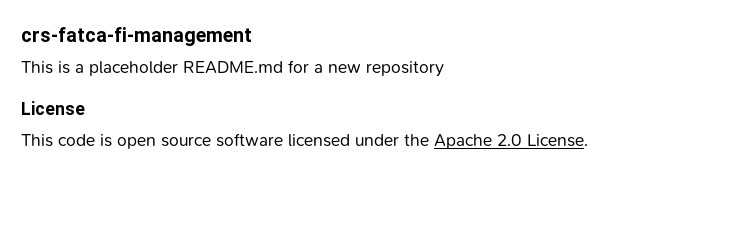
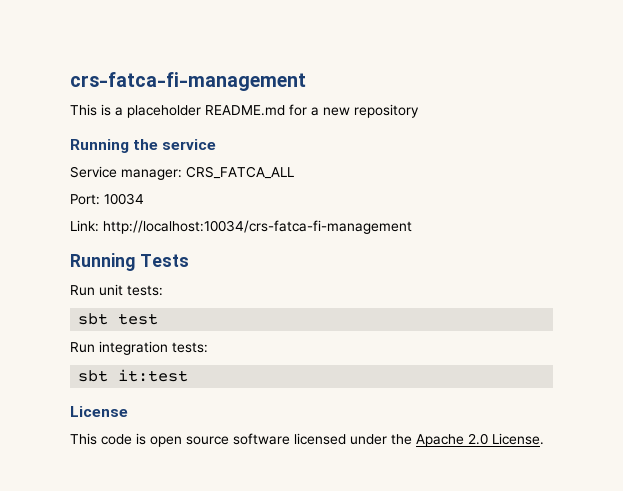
+ Running the service
+ Service manager: CRS_FATCA_ALL
+ Port: 10034
+ Link: http://localhost:10034/crs-fatca-fi-management
+ Running Tests
+ Run unit tests:
+ sbt test
+ Run integration tests:
+ sbt it:test

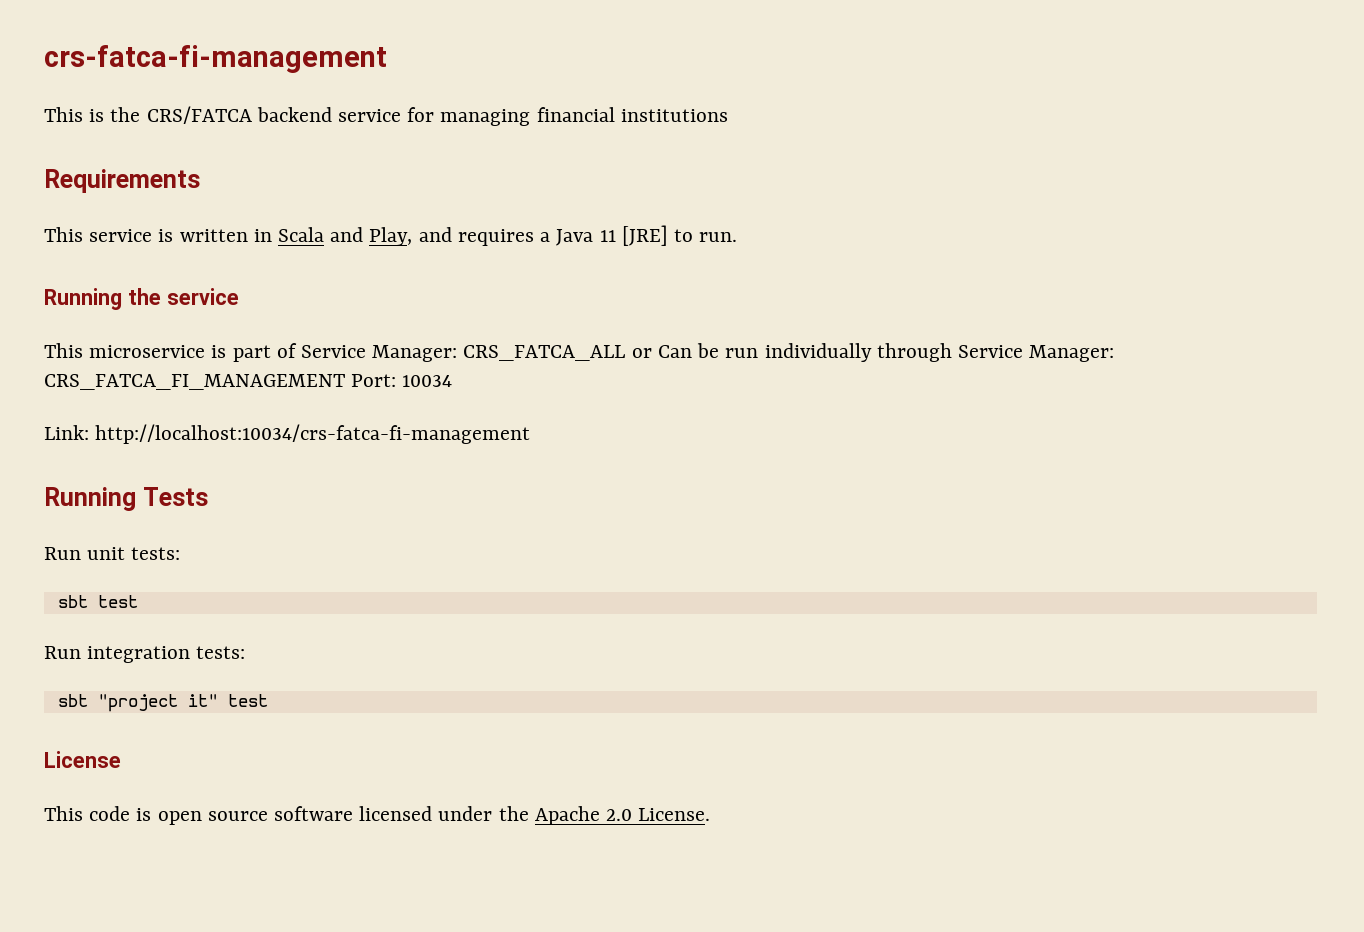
- This is a placeholder README.md for a new repository
+ This is the CRS/FATCA backend service for managing financial institutions
+ Requirements
+ This service is written in Scala and Play, and requires a Java 11 [JRE] to run.
  Running the service
- Service manager: CRS_FATCA_ALL
- Port: 10034
+ This microservice is part of Service Manager: CRS_FATCA_ALL or Can be run individually through Service Manager: CRS_FATCA_FI_MANAGEMENT Port: 10034
- sbt it:test
+ sbt "project it" test

